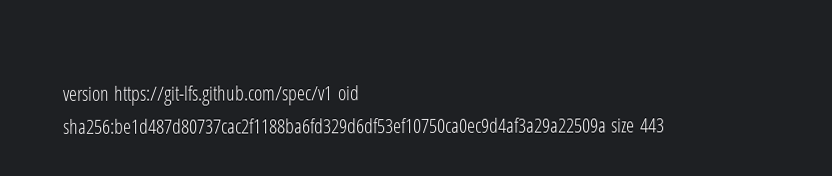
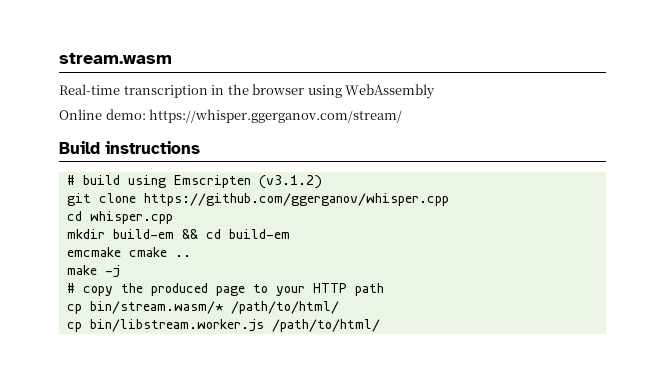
- version https://git-lfs.github.com/spec/v1 oid sha256:be1d487d80737cac2f1188ba6fd329d6df53ef10750ca0ec9d4af3a29a22509a size 443
+ stream.wasm
+ Real-time transcription in the browser using WebAssembly
+ Online demo: https://whisper.ggerganov.com/stream/
+ Build instructions
+ # build using Emscripten (v3.1.2)
+ git clone https://github.com/ggerganov/whisper.cpp
+ cd whisper.cpp
+ mkdir build-em && cd build-em
+ emcmake cmake ..
+ make -j
+ # copy the produced page to your HTTP path
+ cp bin/stream.wasm/* /path/to/html/
+ cp bin/libstream.worker.js /path/to/html/

